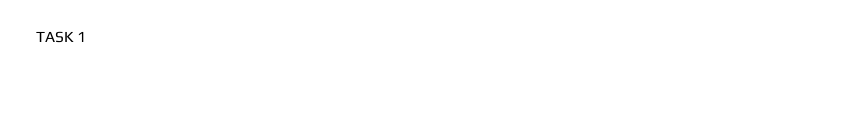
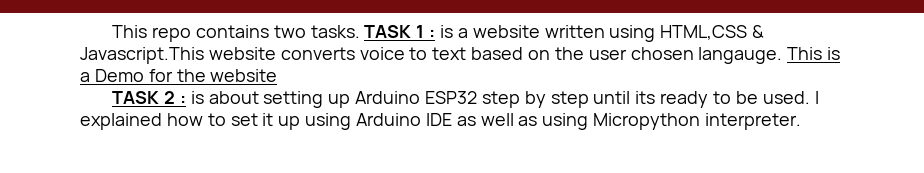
- TASK 1
+ This repo contains two tasks. TASK 1 : is a website written using HTML,CSS & Javascript.This website converts voice to text based on the user chosen langauge. This is a Demo for the website
+ TASK 2 : is about setting up Arduino ESP32 step by step until its ready to be used. I explained how to set it up using Arduino IDE as well as using Micropython interpreter.

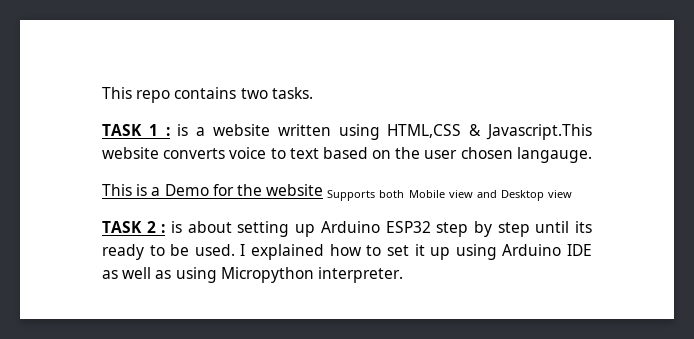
- This repo contains two tasks. TASK 1 : is a website written using HTML,CSS & Javascript.This website converts voice to text based on the user chosen langauge. This is a Demo for the website
+ This repo contains two tasks.
+ TASK 1 : is a website written using HTML,CSS & Javascript.This website converts voice to text based on the user chosen langauge.
+ This is a Demo for the website Supports both Mobile view and Desktop view

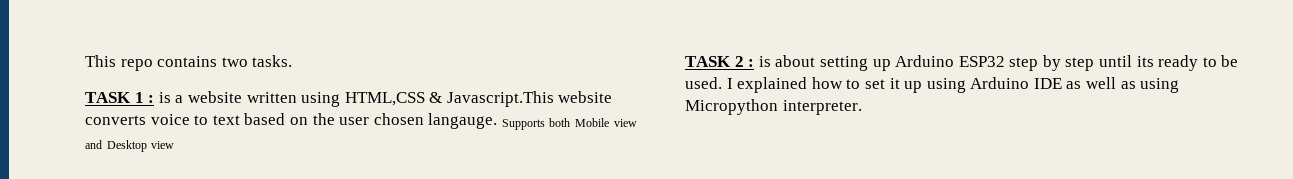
- TASK 1 : is a website written using HTML,CSS & Javascript.This website converts voice to text based on the user chosen langauge.
- This is a Demo for the website Supports both Mobile view and Desktop view
+ TASK 1 : is a website written using HTML,CSS & Javascript.This website converts voice to text based on the user chosen langauge. Supports both Mobile view and Desktop view

